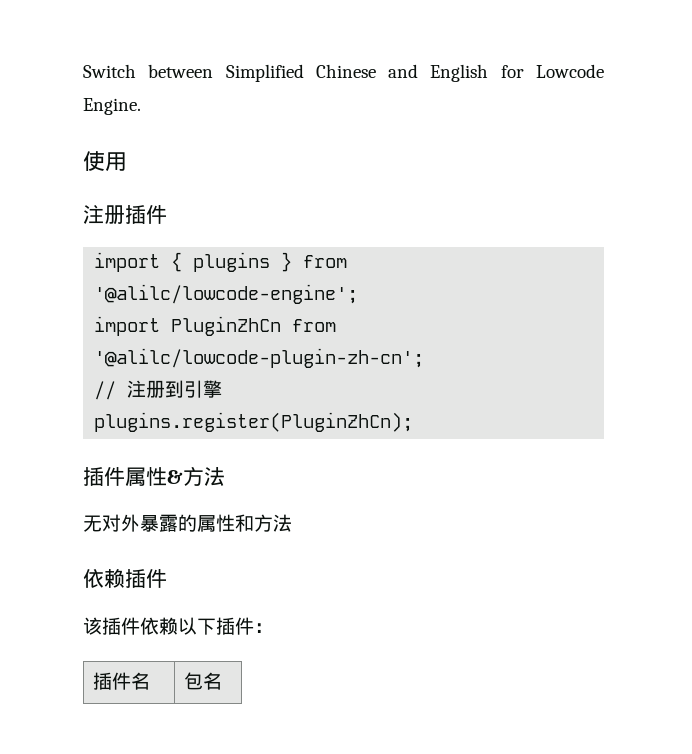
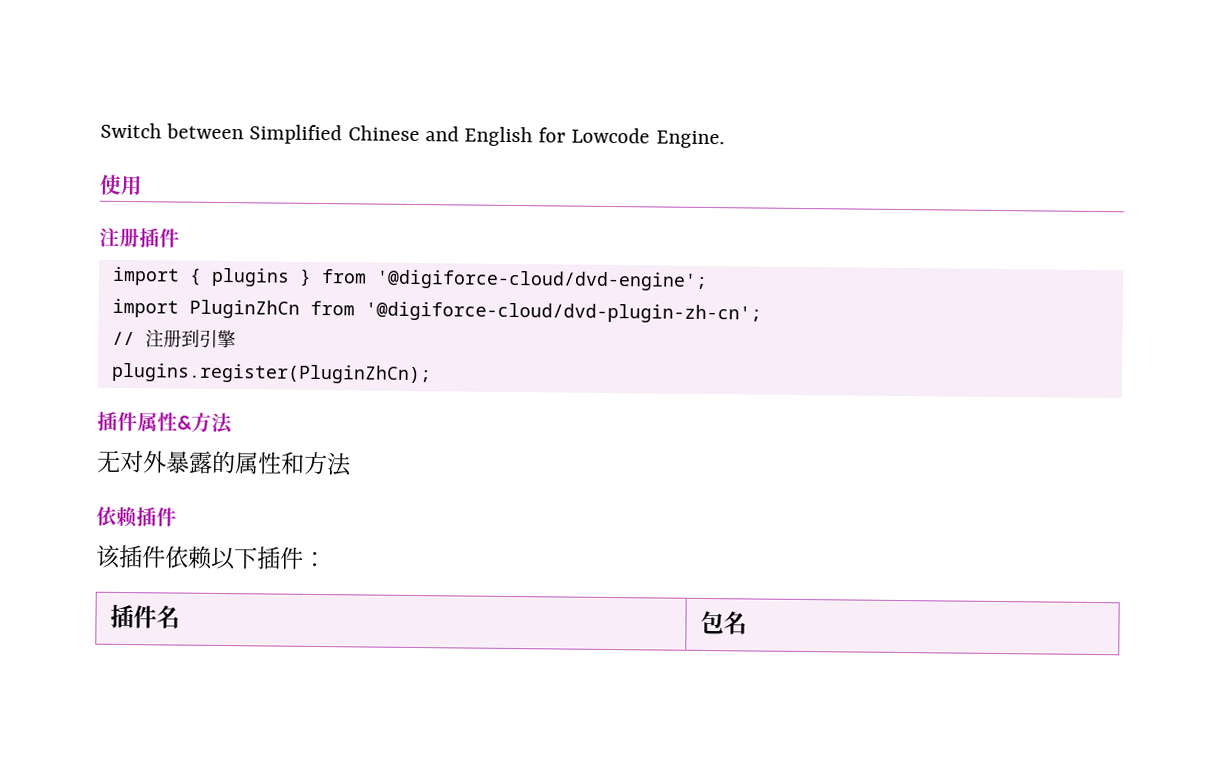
- import { plugins } from '@alilc/lowcode-engine';
+ import { plugins } from '@digiforce-cloud/dvd-engine';
- import PluginZhCn from '@alilc/lowcode-plugin-zh-cn';
+ import PluginZhCn from '@digiforce-cloud/dvd-plugin-zh-cn';

